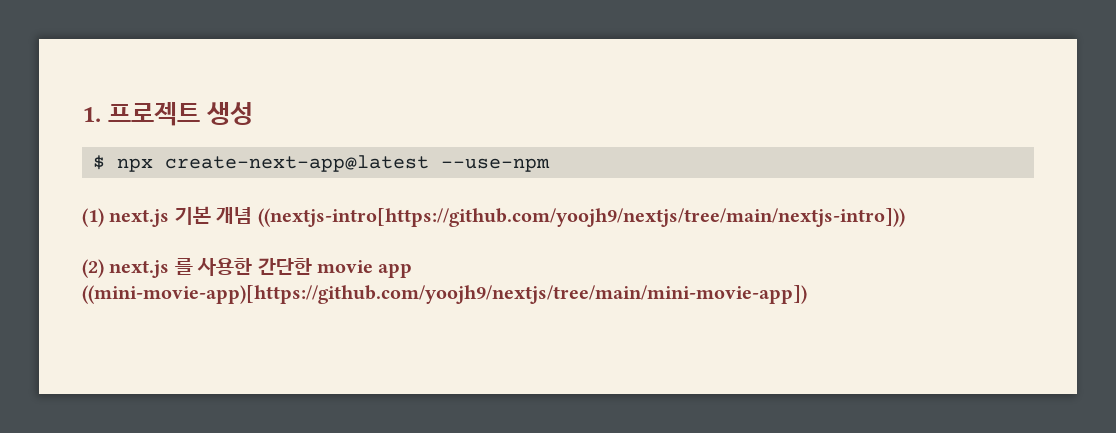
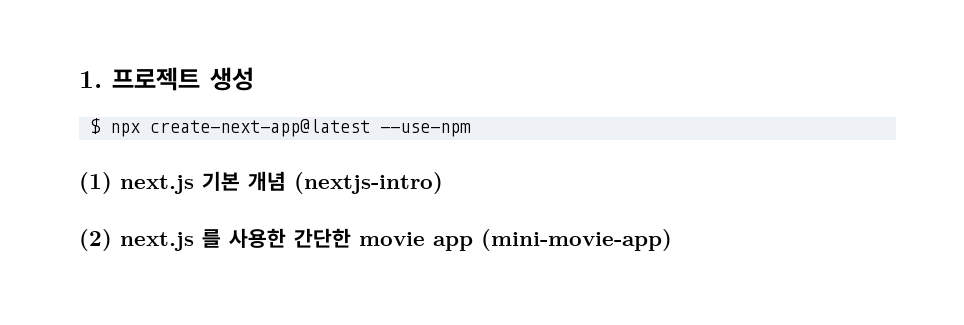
- (1) next.js 기본 개념 ((nextjs-intro[https://github.com/yoojh9/nextjs/tree/main/nextjs-intro]))
+ (1) next.js 기본 개념 (nextjs-intro)
- (2) next.js 를 사용한 간단한 movie app ((mini-movie-app)[https://github.com/yoojh9/nextjs/tree/main/mini-movie-app])
+ (2) next.js 를 사용한 간단한 movie app (mini-movie-app)

